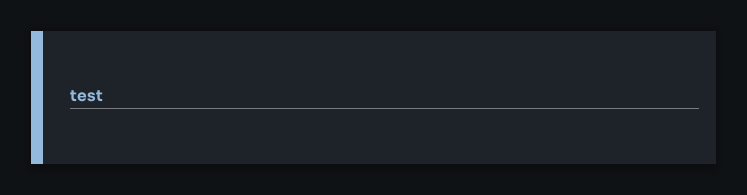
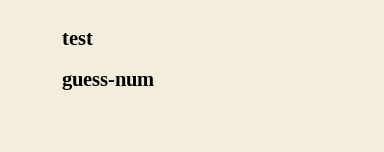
+ guess-num

